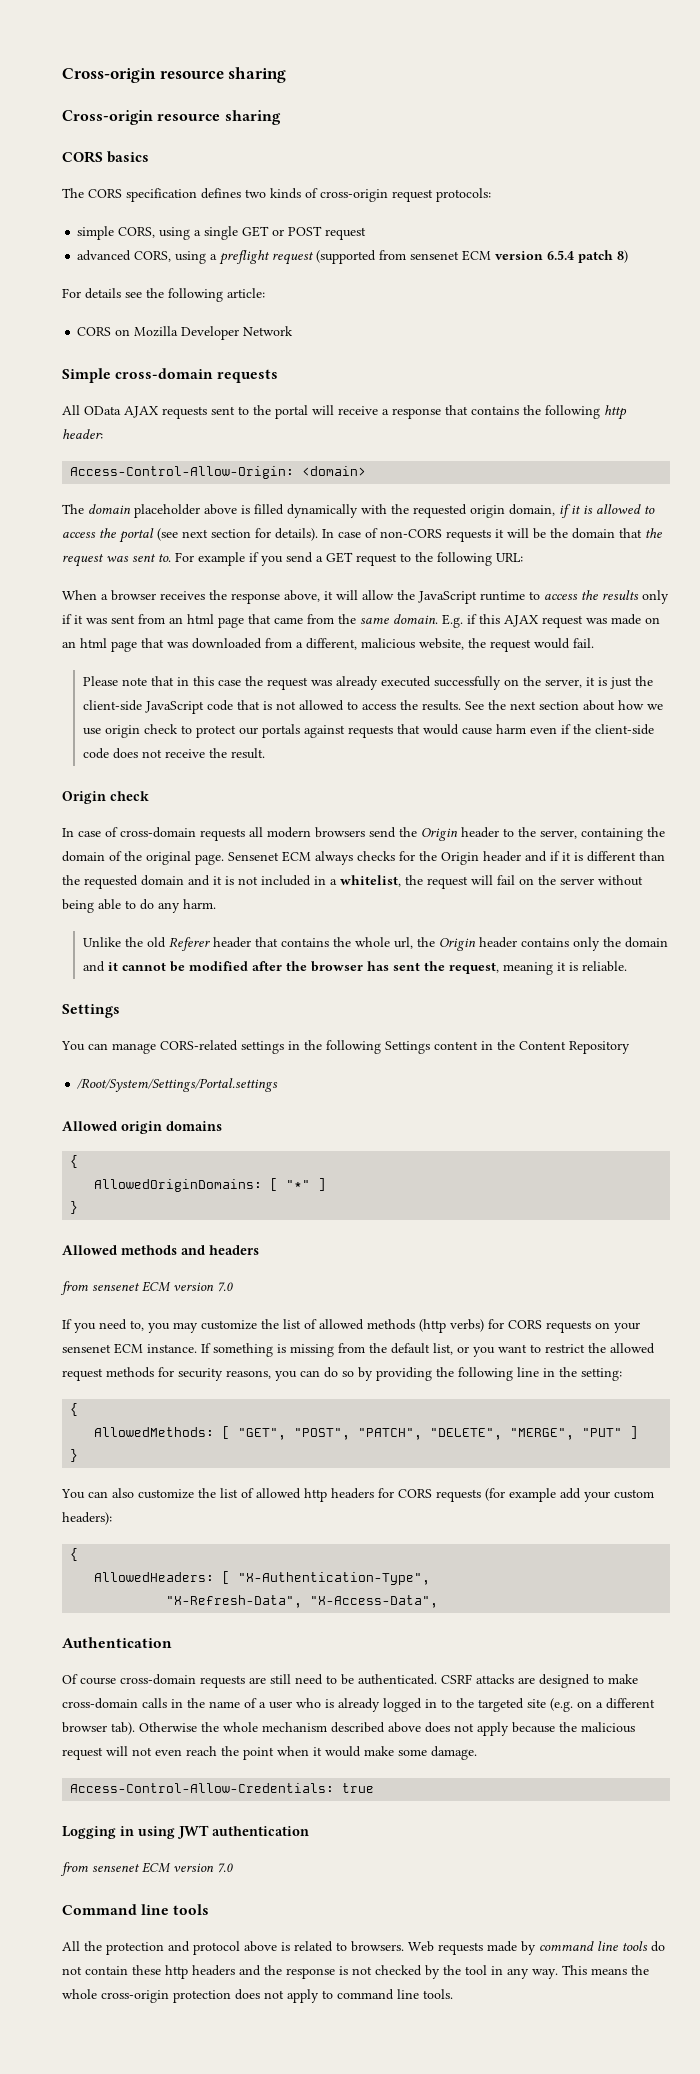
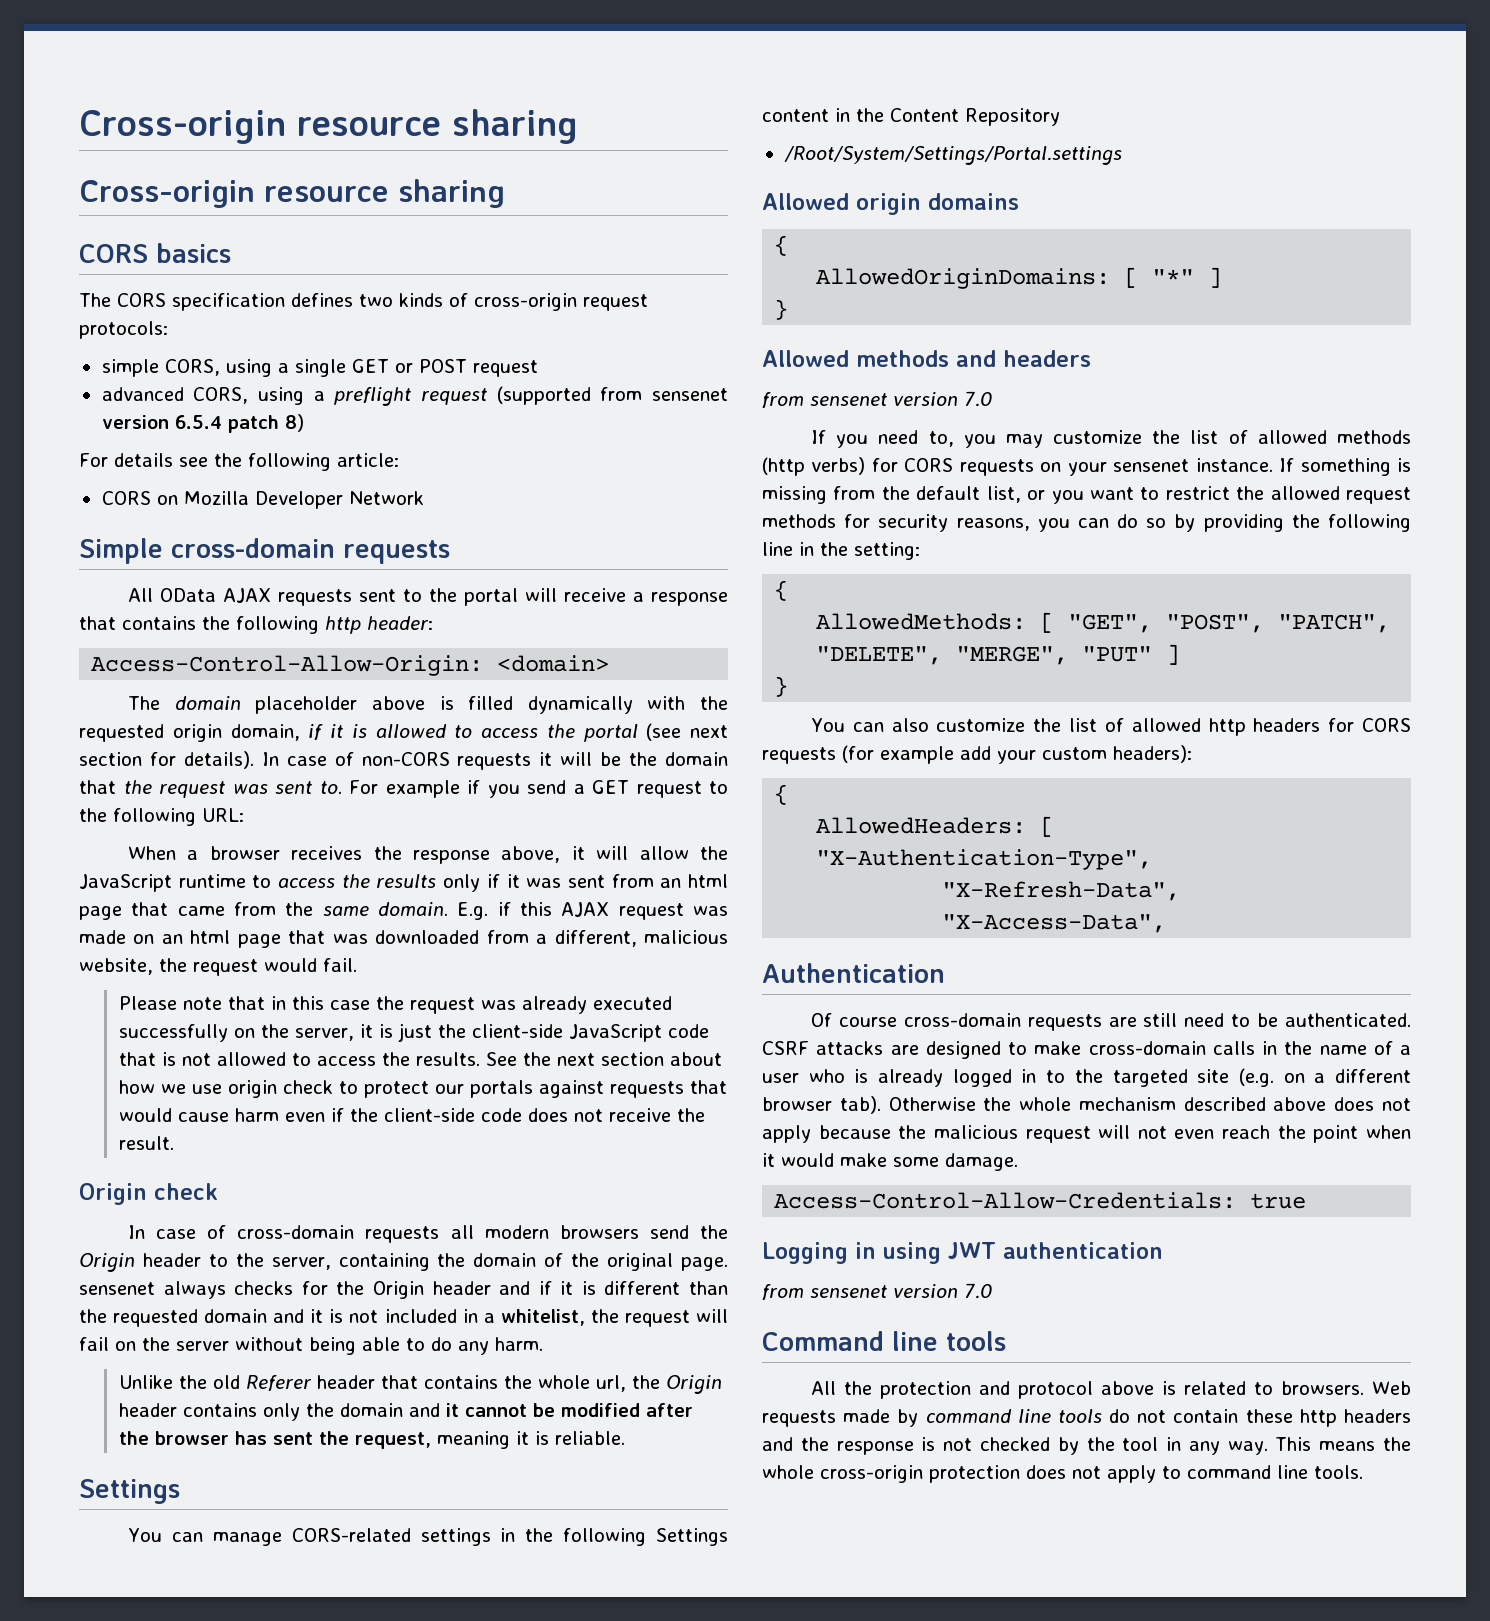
- advanced CORS, using a preflight request (supported from sensenet ECM version 6.5.4 patch 8)
+ advanced CORS, using a preflight request (supported from sensenet version 6.5.4 patch 8)
- In case of cross-domain requests all modern browsers send the Origin header to the server, containing the domain of the original page. Sensenet ECM always checks for the Origin header and if it is different than the requested domain and it is not included in a whitelist, the request will fail on the server without being able to do any harm.
+ In case of cross-domain requests all modern browsers send the Origin header to the server, containing the domain of the original page. sensenet always checks for the Origin header and if it is different than the requested domain and it is not included in a whitelist, the request will fail on the server without being able to do any harm.
  Allowed methods and headers
- from sensenet ECM version 7.0
+ from sensenet version 7.0
- If you need to, you may customize the list of allowed methods (http verbs) for CORS requests on your sensenet ECM instance.
+ If you need to, you may customize the list of allowed methods (http verbs) for CORS requests on your sensenet instance.
  Logging in using JWT authentication
- from sensenet ECM version 7.0
+ from sensenet version 7.0

